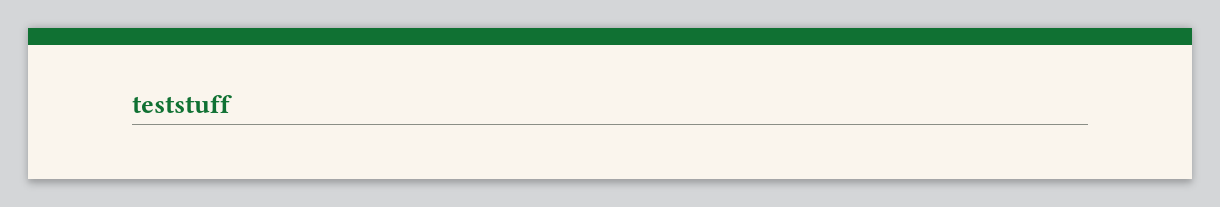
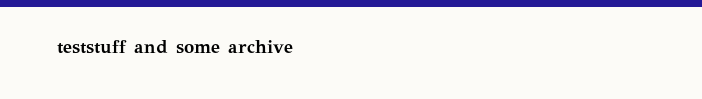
- teststuff
+ teststuff and some archive

